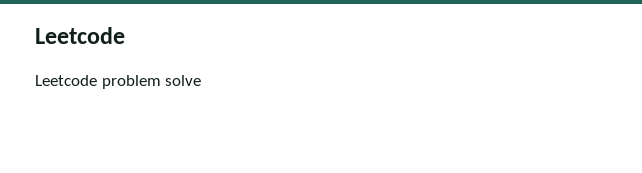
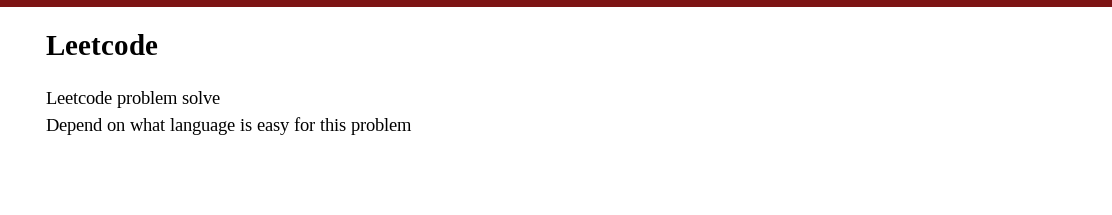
+ Depend on what language is easy for this problem

